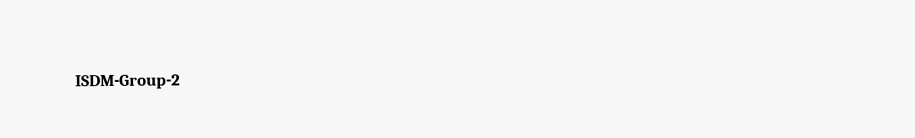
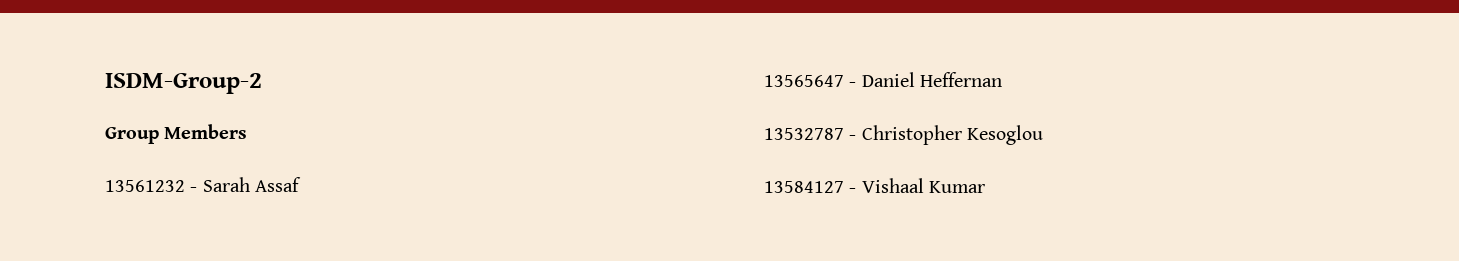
+ Group Members
+ 13561232 - Sarah Assaf
+ 13565647 - Daniel Heffernan
+ 13532787 - Christopher Kesoglou
+ 13584127 - Vishaal Kumar

